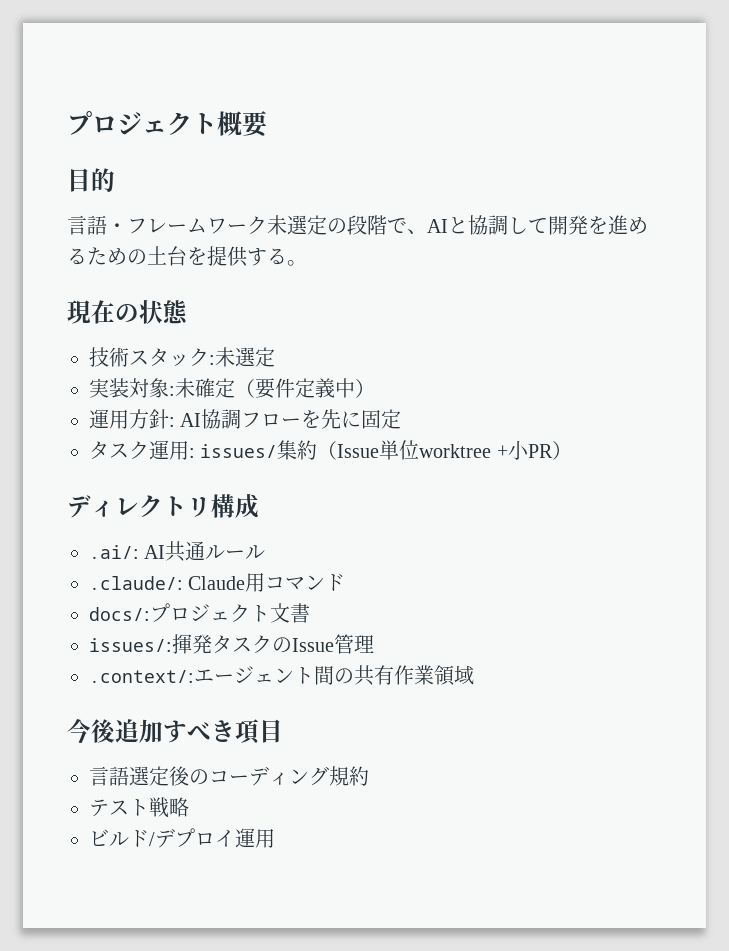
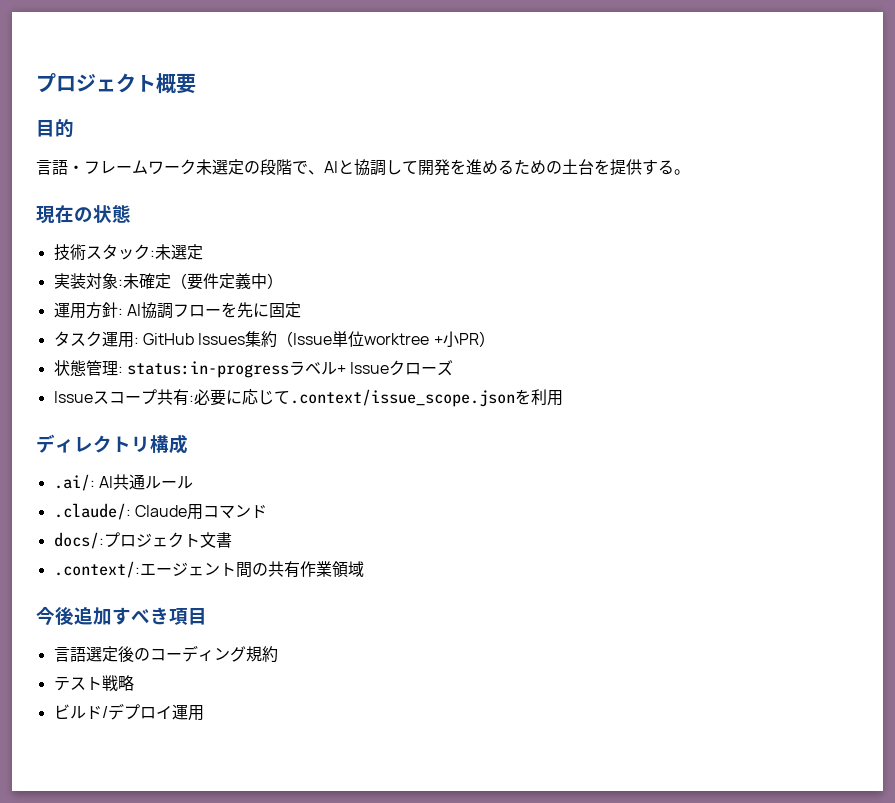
- タスク運用: issues/集約（Issue単位worktree +小PR）
+ タスク運用: GitHub Issues集約（Issue単位worktree +小PR）
+ 状態管理: status:in-progressラベル+ Issueクローズ
+ Issueスコープ共有:必要に応じて.context/issue_scope.jsonを利用
- issues/:揮発タスクのIssue管理

